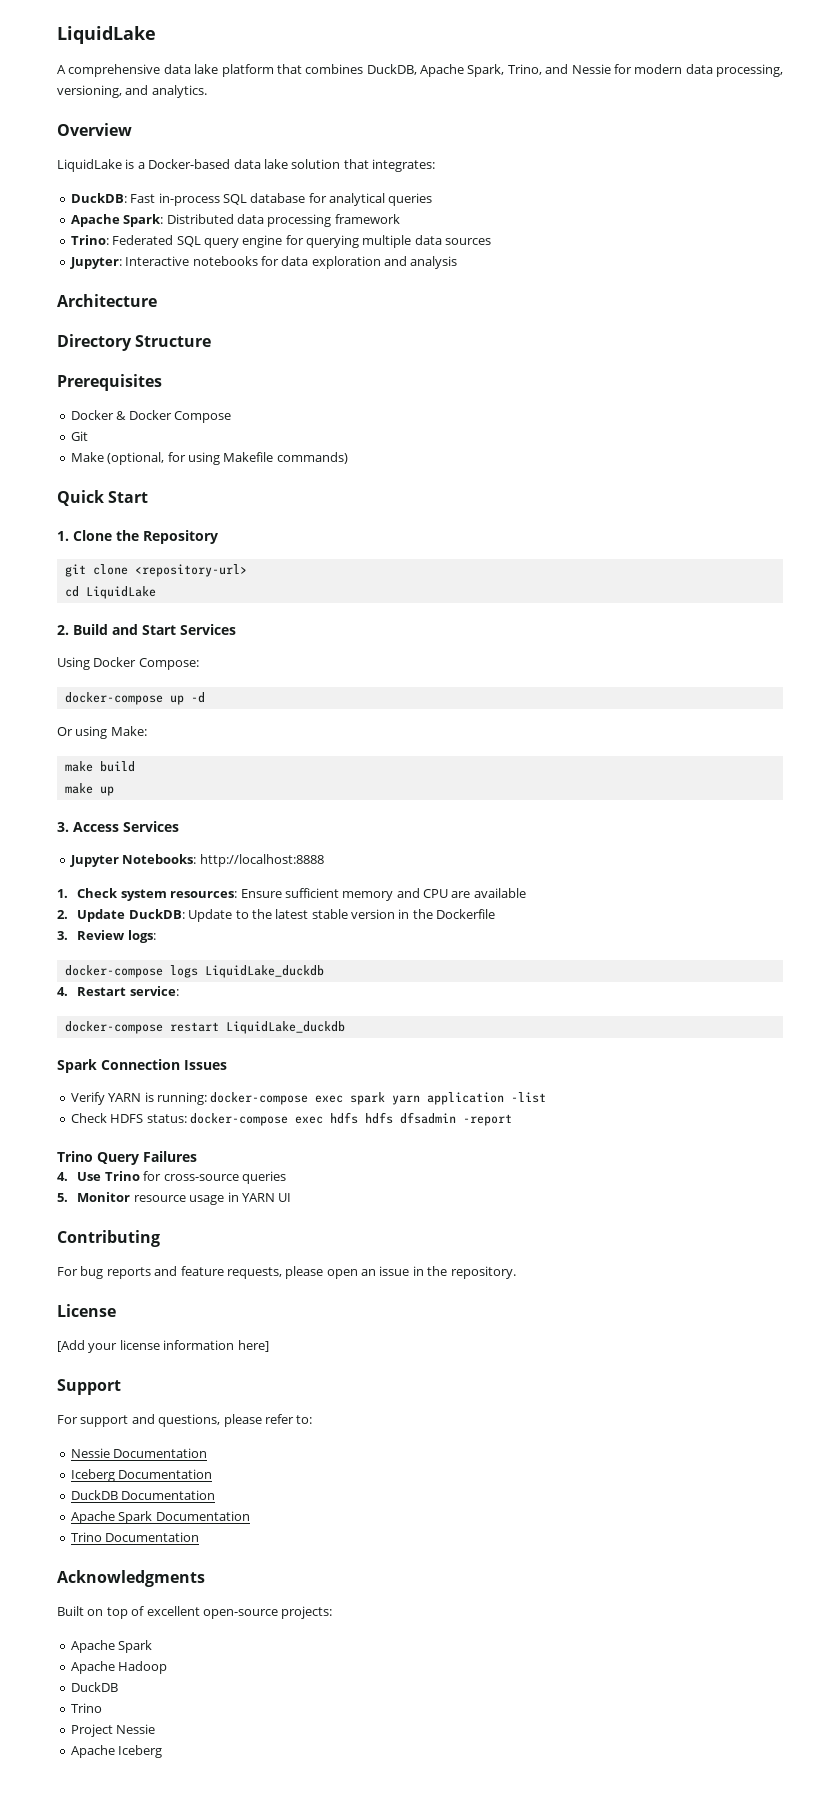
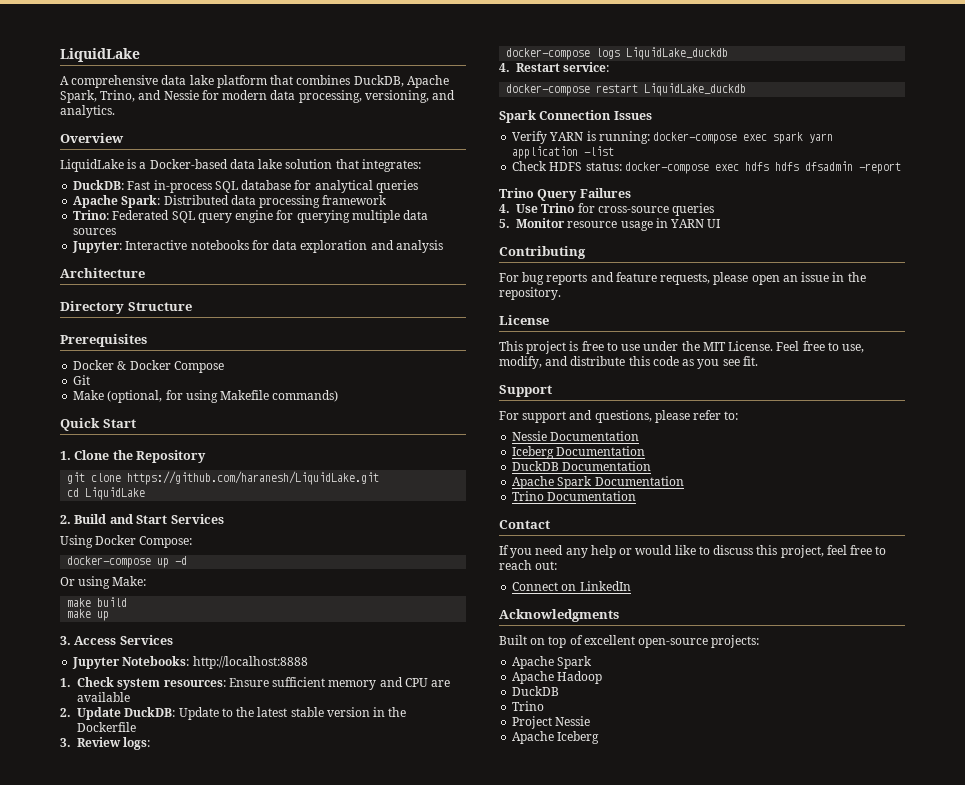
- git clone <repository-url>
+ git clone https://github.com/haranesh/LiquidLake.git
- [Add your license information here]
+ This project is free to use under the MIT License. Feel free to use, modify, and distribute this code as you see fit.
+ Contact
+ If you need any help or would like to discuss this project, feel free to reach out:
+ Connect on LinkedIn

